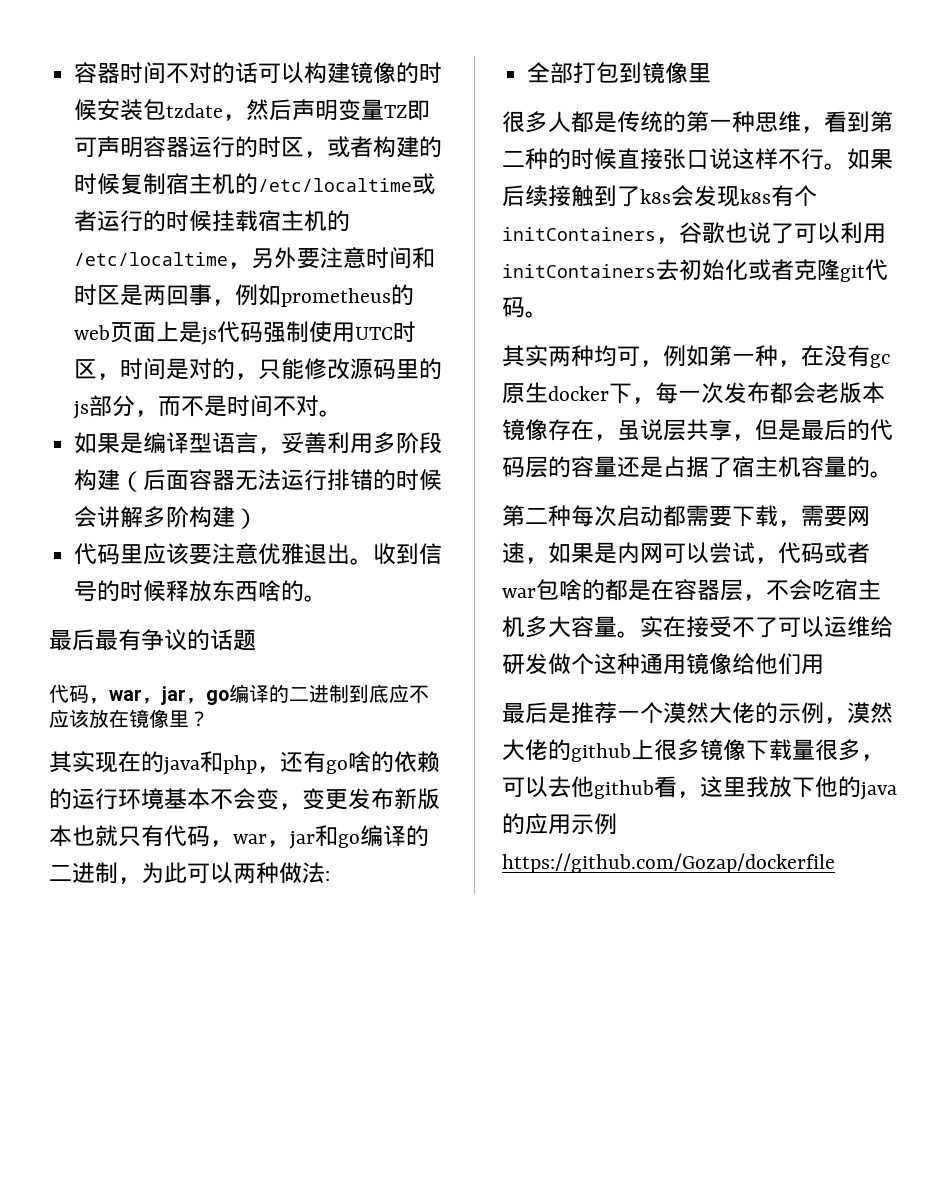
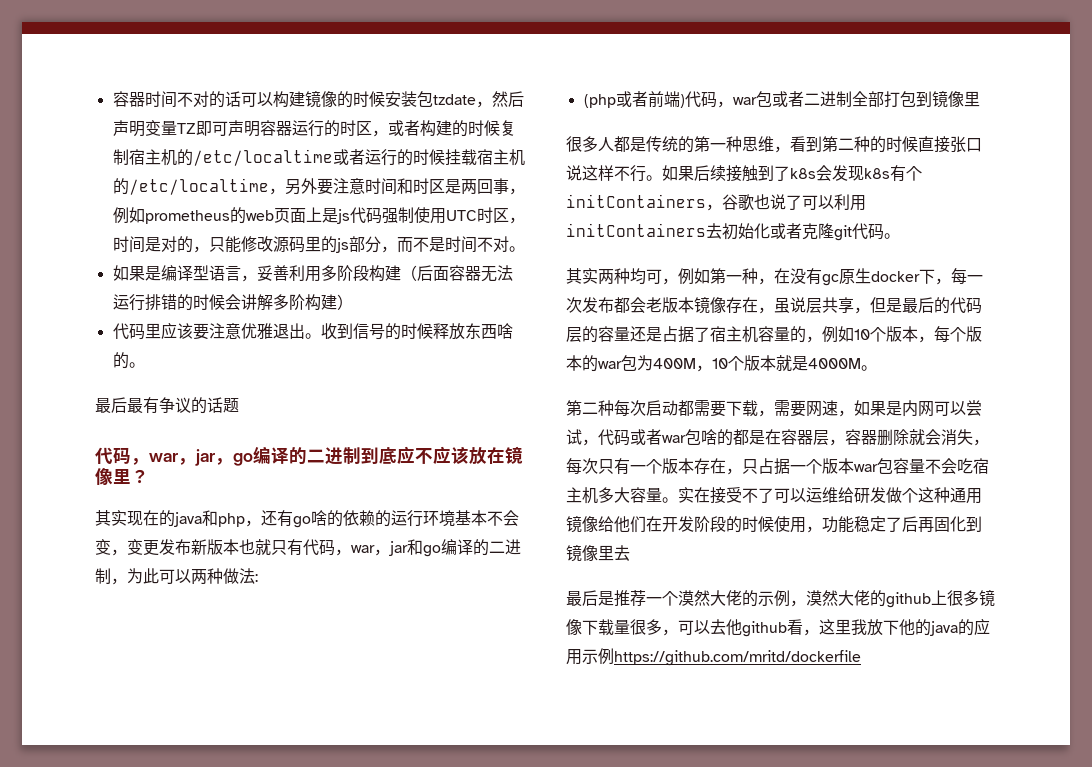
- 全部打包到镜像里
+ (php或者前端)代码，war包或者二进制全部打包到镜像里
- 其实两种均可，例如第一种，在没有gc原生docker下，每一次发布都会老版本镜像存在，虽说层共享，但是最后的代码层的容量还是占据了宿主机容量的。
+ 其实两种均可，例如第一种，在没有gc原生docker下，每一次发布都会老版本镜像存在，虽说层共享，但是最后的代码层的容量还是占据了宿主机容量的，例如10个版本，每个版本的war包为400M，10个版本就是4000M。
- 第二种每次启动都需要下载，需要网速，如果是内网可以尝试，代码或者war包啥的都是在容器层，不会吃宿主机多大容量。
+ 第二种每次启动都需要下载，需要网速，如果是内网可以尝试，代码或者war包啥的都是在容器层，容器删除就会消失，每次只有一个版本存在，只占据一个版本war包容量不会吃宿主机多大容量。
- 实在接受不了可以运维给研发做个这种通用镜像给他们用
+ 实在接受不了可以运维给研发做个这种通用镜像给他们在开发阶段的时候使用，功能稳定了后再固化到镜像里去
- 最后是推荐一个漠然大佬的示例，漠然大佬的github上很多镜像下载量很多，可以去他github看，这里我放下他的java的应用示例https://github.com/Gozap/dockerfile
+ 最后是推荐一个漠然大佬的示例，漠然大佬的github上很多镜像下载量很多，可以去他github看，这里我放下他的java的应用示例https://github.com/mritd/dockerfile

